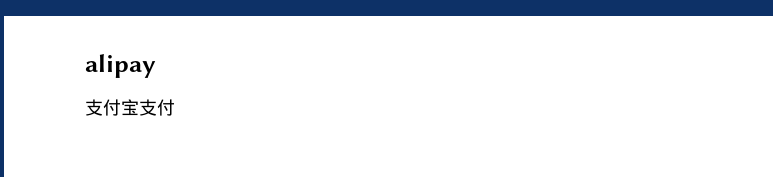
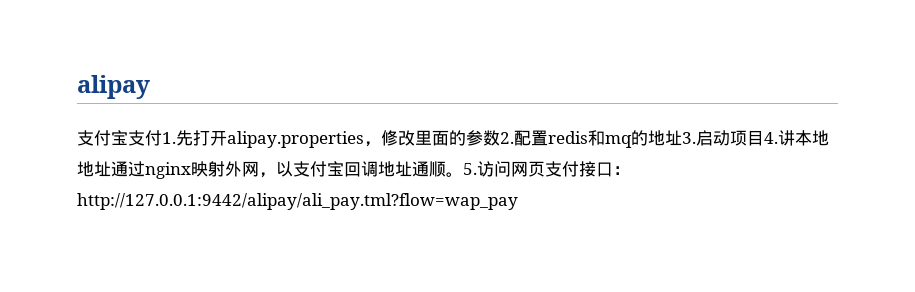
- 支付宝支付
+ 支付宝支付1.先打开alipay.properties，修改里面的参数2.配置redis和mq的地址3.启动项目4.讲本地地址通过nginx映射外网，以支付宝回调地址通顺。5.访问网页支付接口：http://127.0.0.1:9442/alipay/ali_pay.tml?flow=wap_pay

